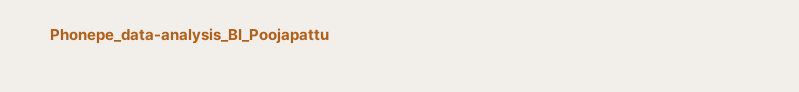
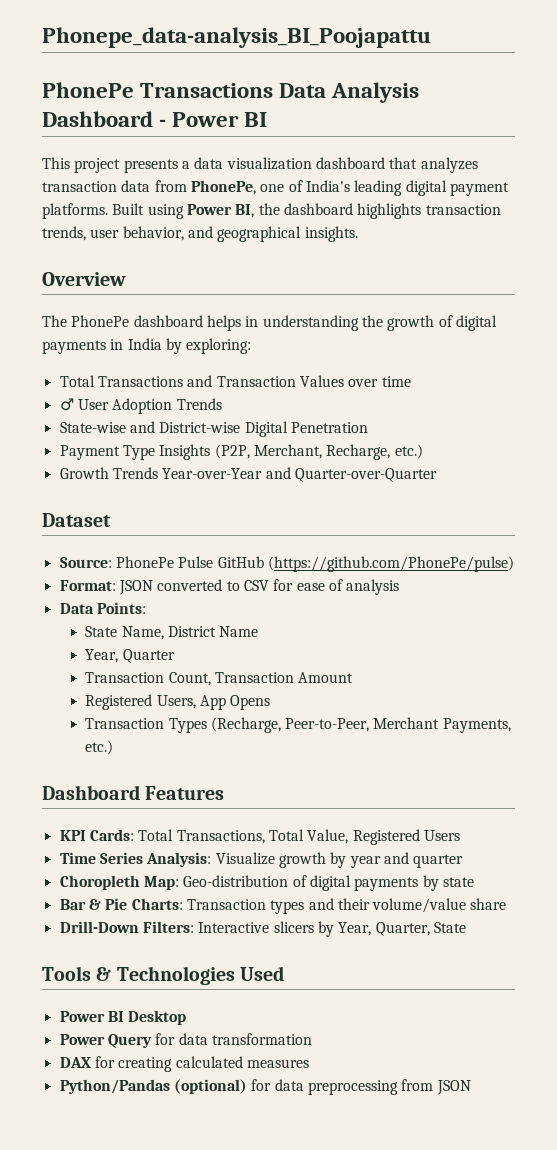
+ PhonePe Transactions Data Analysis Dashboard - Power BI
+ This project presents a data visualization dashboard that analyzes transaction data from PhonePe, one of India's leading digital payment platforms. Built using Power BI, the dashboard highlights transaction trends, user behavior, and geographical insights.
+ Overview
+ The PhonePe dashboard helps in understanding the growth of digital payments in India by exploring:
+ Total Transactions and Transaction Values over time
+ ♂ User Adoption Trends
+ State-wise and District-wise Digital Penetration
+ Payment Type Insights (P2P, Merchant, Recharge, etc.)
+ Growth Trends Year-over-Year and Quarter-over-Quarter
+ Dataset
+ Source: PhonePe Pulse GitHub (https://github.com/PhonePe/pulse)
+ Format: JSON converted to CSV for ease of analysis
+ Data Points:
+ State Name, District Name
+ Year, Quarter
+ Transaction Count, Transaction Amount
+ Registered Users, App Opens
+ Transaction Types (Recharge, Peer-to-Peer, Merchant Payments, etc.)
+ Dashboard Features
+ KPI Cards: Total Transactions, Total Value, Registered Users
+ Time Series Analysis: Visualize growth by year and quarter
+ Choropleth Map: Geo-distribution of digital payments by state
+ Bar & Pie Charts: Transaction types and their volume/value share
+ Drill-Down Filters: Interactive slicers by Year, Quarter, State
+ Tools & Technologies Used
+ Power BI Desktop
+ Power Query for data transformation
+ DAX for creating calculated measures
+ Python/Pandas (optional) for data preprocessing from JSON

